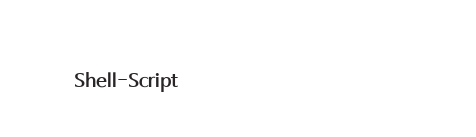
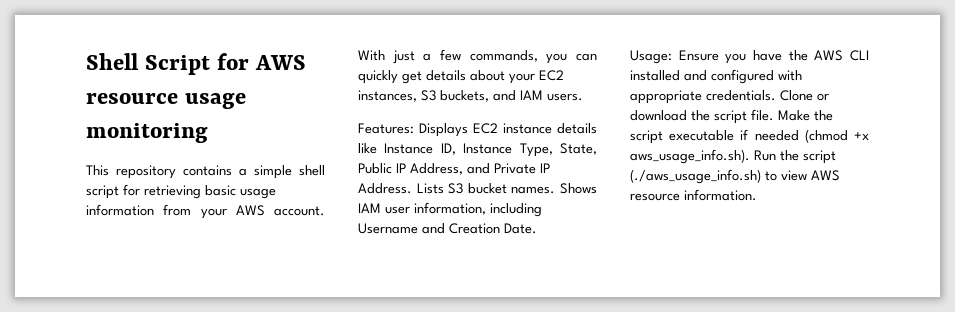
- Shell-Script
+ Shell Script for AWS resource usage monitoring
+ This repository contains a simple shell script for retrieving basic usage information from your AWS account. With just a few commands, you can quickly get details about your EC2 instances, S3 buckets, and IAM users.
+ Features: Displays EC2 instance details like Instance ID, Instance Type, State, Public IP Address, and Private IP Address. Lists S3 bucket names. Shows IAM user information, including Username and Creation Date.
+ Usage: Ensure you have the AWS CLI installed and configured with appropriate credentials. Clone or download the script file. Make the script executable if needed (chmod +x aws_usage_info.sh). Run the script (./aws_usage_info.sh) to view AWS resource information.

